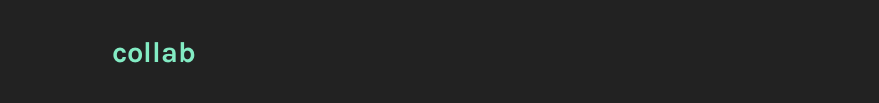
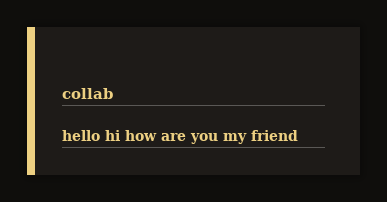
+ hello hi how are you my friend

